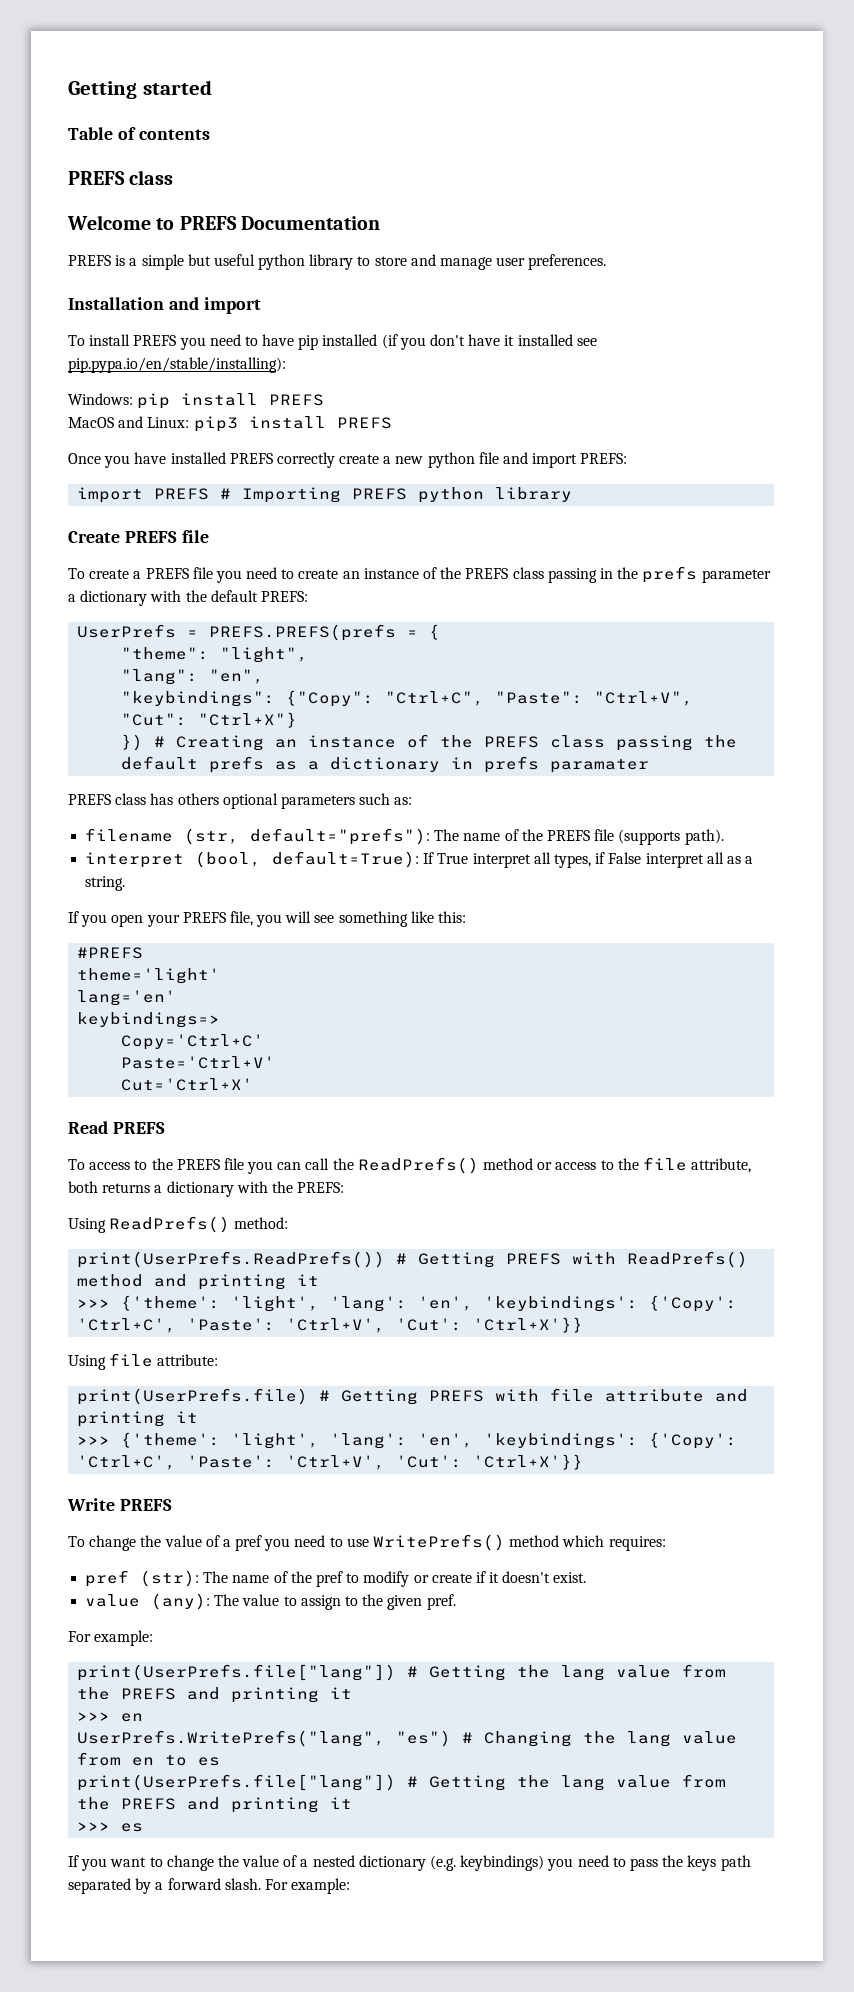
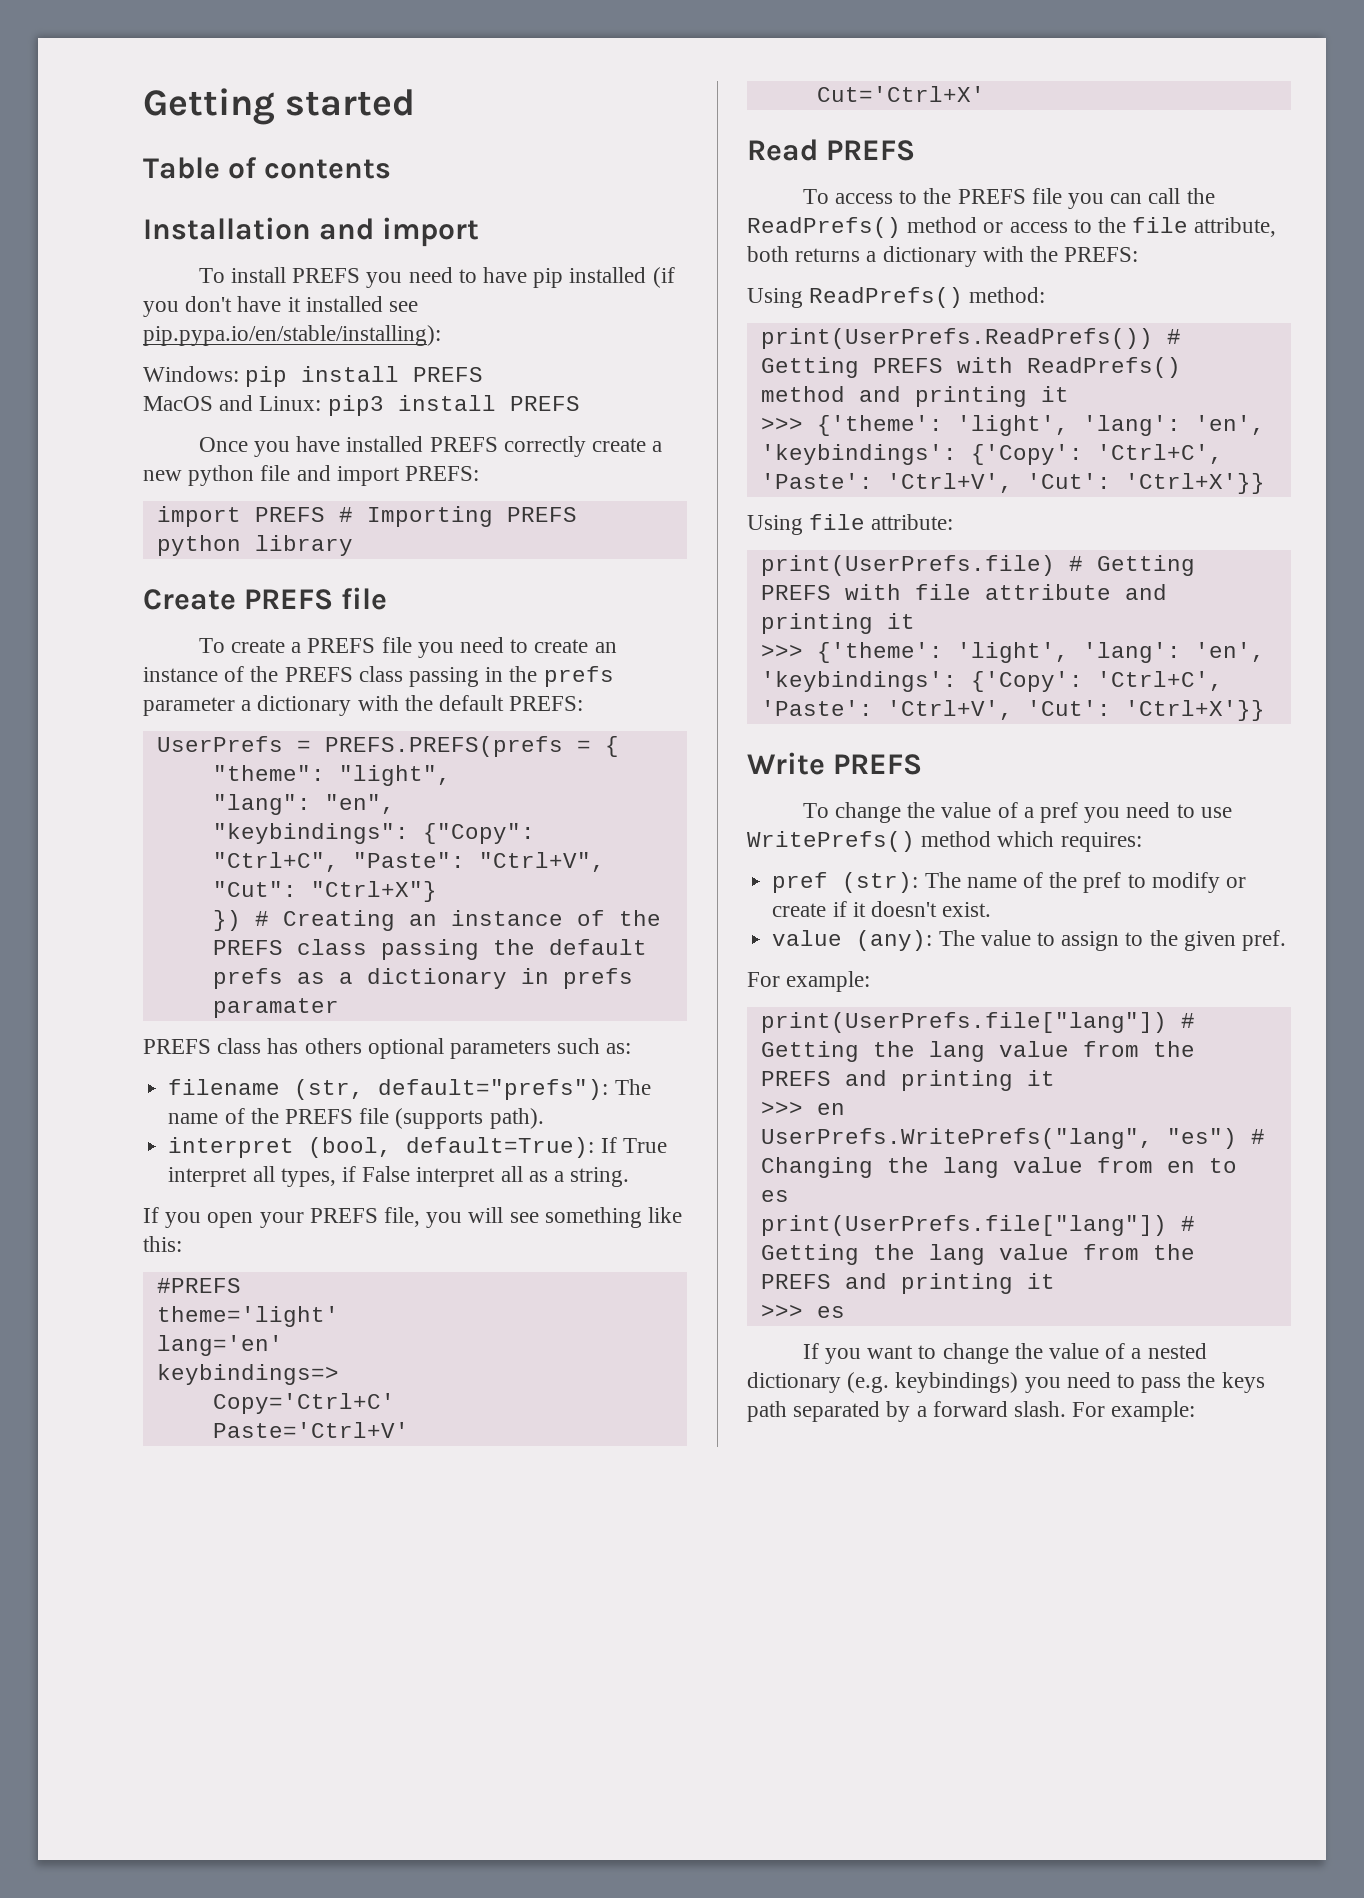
  Table of contents
- PREFS class
- Welcome to PREFS Documentation
- PREFS is a simple but useful python library to store and manage user preferences.

